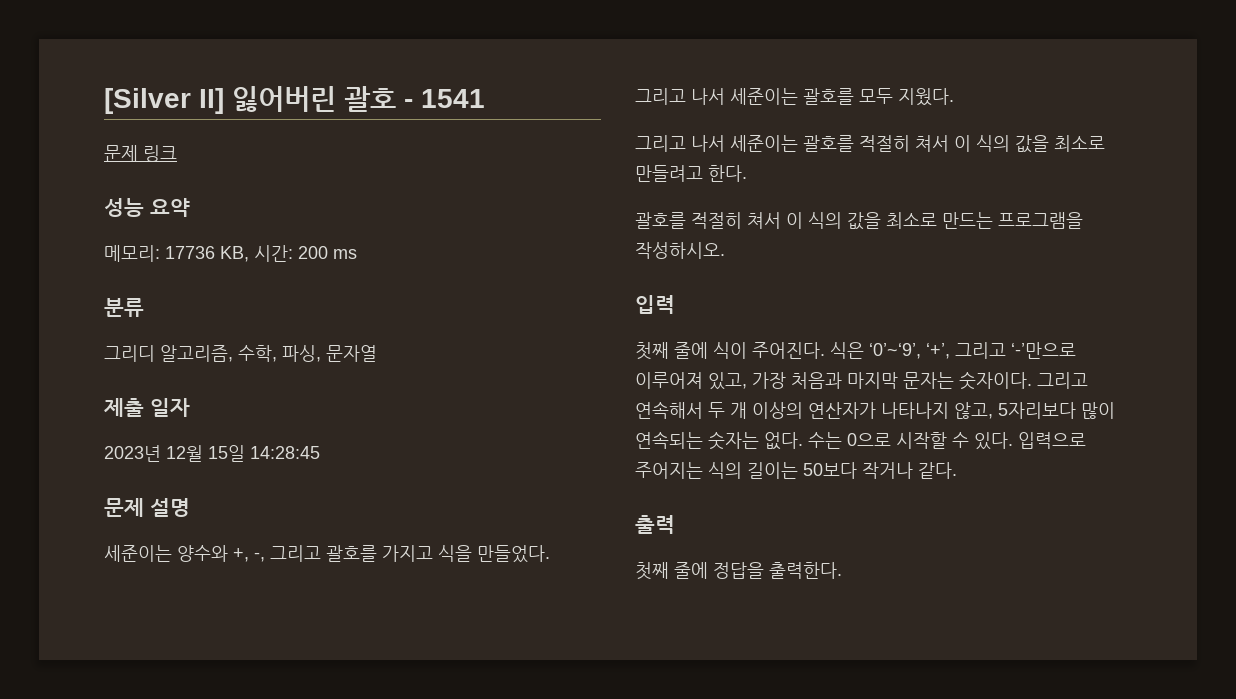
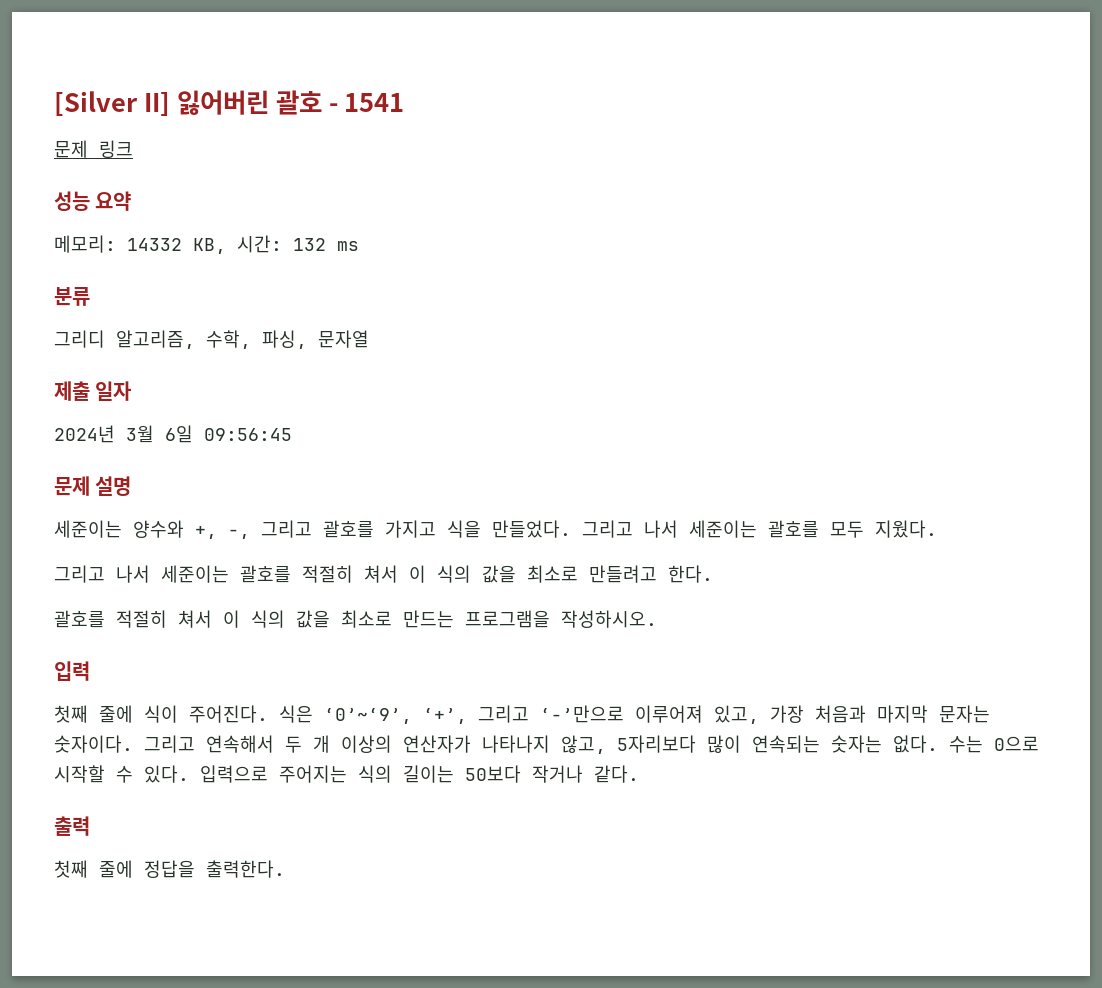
- 메모리: 17736 KB, 시간: 200 ms
+ 메모리: 14332 KB, 시간: 132 ms
- 2023년 12월 15일 14:28:45
+ 2024년 3월 6일 09:56:45

